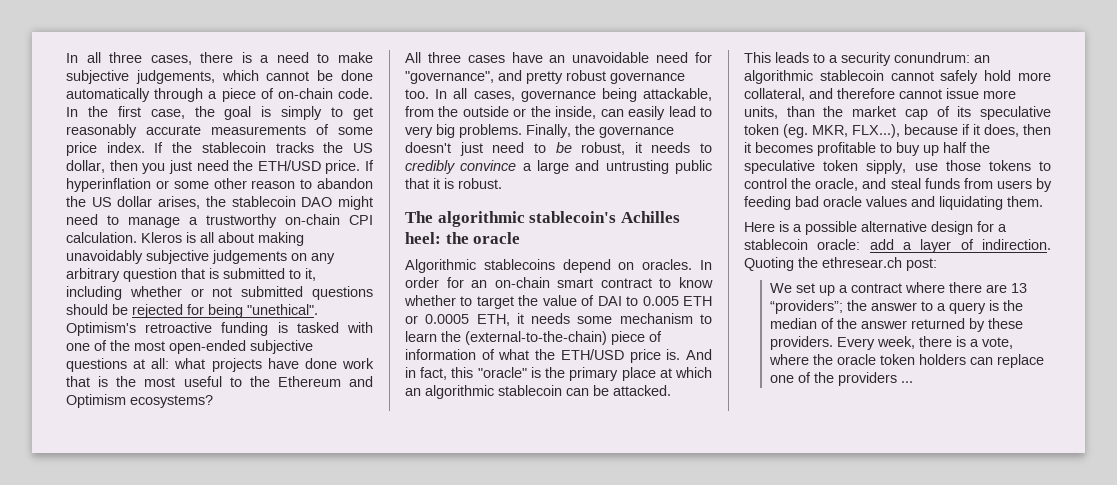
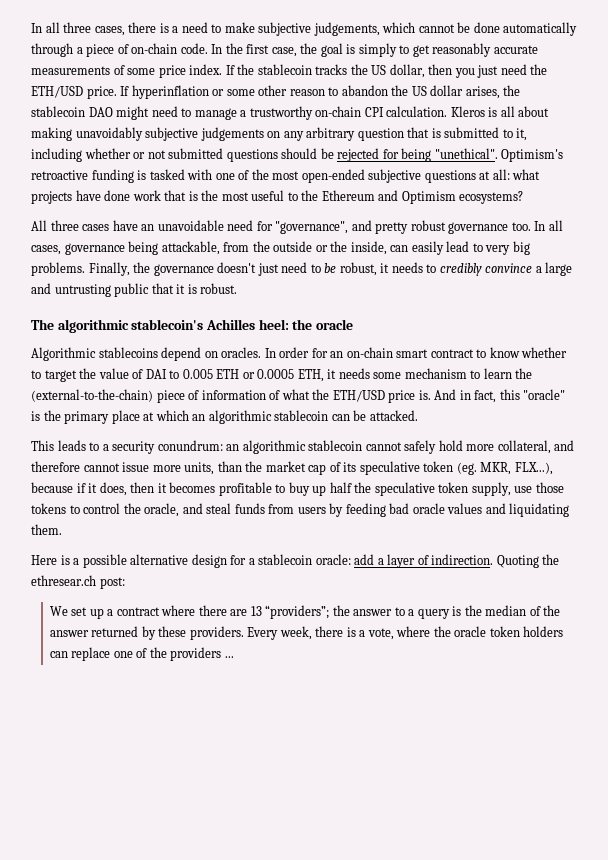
- an algorithmic stablecoin cannot safely hold more collateral, and therefore cannot issue more units, than the market cap of its speculative token (eg. MKR, FLX...), because if it does, then it becomes profitable to buy up half the speculative token sipply, use those tokens to control the oracle, and steal funds from users by feeding bad oracle values and liquidating them.
+ an algorithmic stablecoin cannot safely hold more collateral, and therefore cannot issue more units, than the market cap of its speculative token (eg. MKR, FLX...), because if it does, then it becomes profitable to buy up half the speculative token supply, use those tokens to control the oracle, and steal funds from users by feeding bad oracle values and liquidating them.

